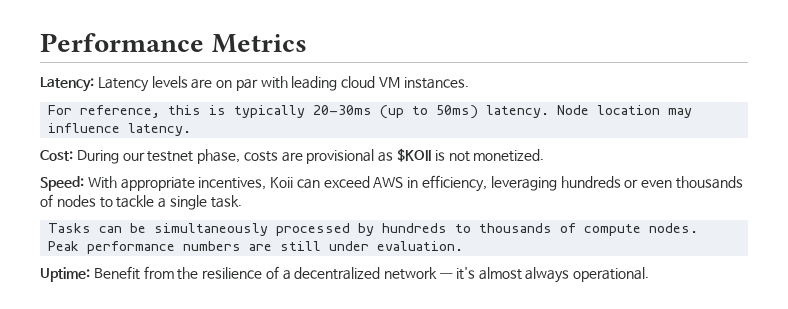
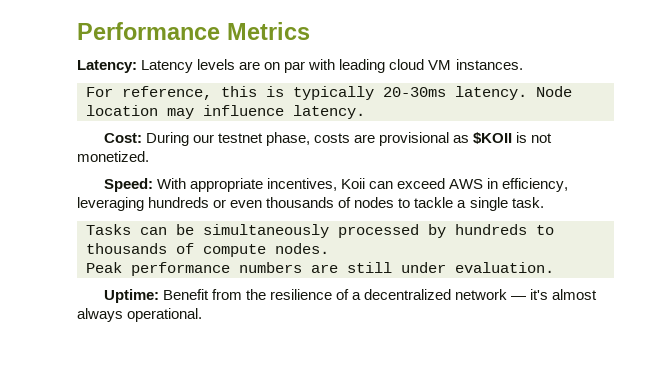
- For reference, this is typically 20-30ms (up to 50ms) latency.
+ For reference, this is typically 20-30ms latency.

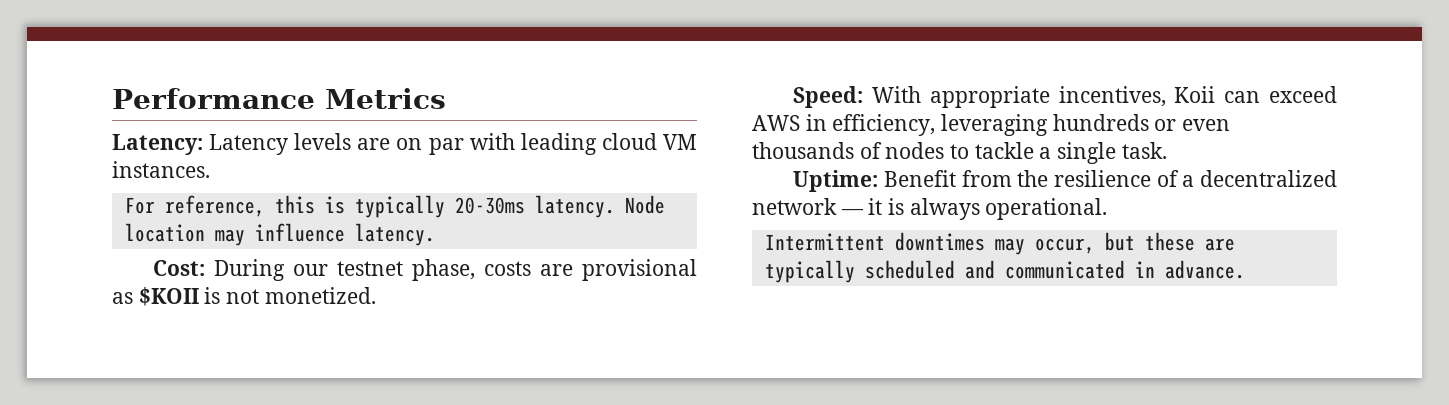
- Tasks can be simultaneously processed by hundreds to thousands of compute nodes.
- Peak performance numbers are still under evaluation.
- Uptime: Benefit from the resilience of a decentralized network — it's almost always operational.
+ Uptime: Benefit from the resilience of a decentralized network — it is always operational.
+ Intermittent downtimes may occur, but these are typically scheduled and communicated in advance.

